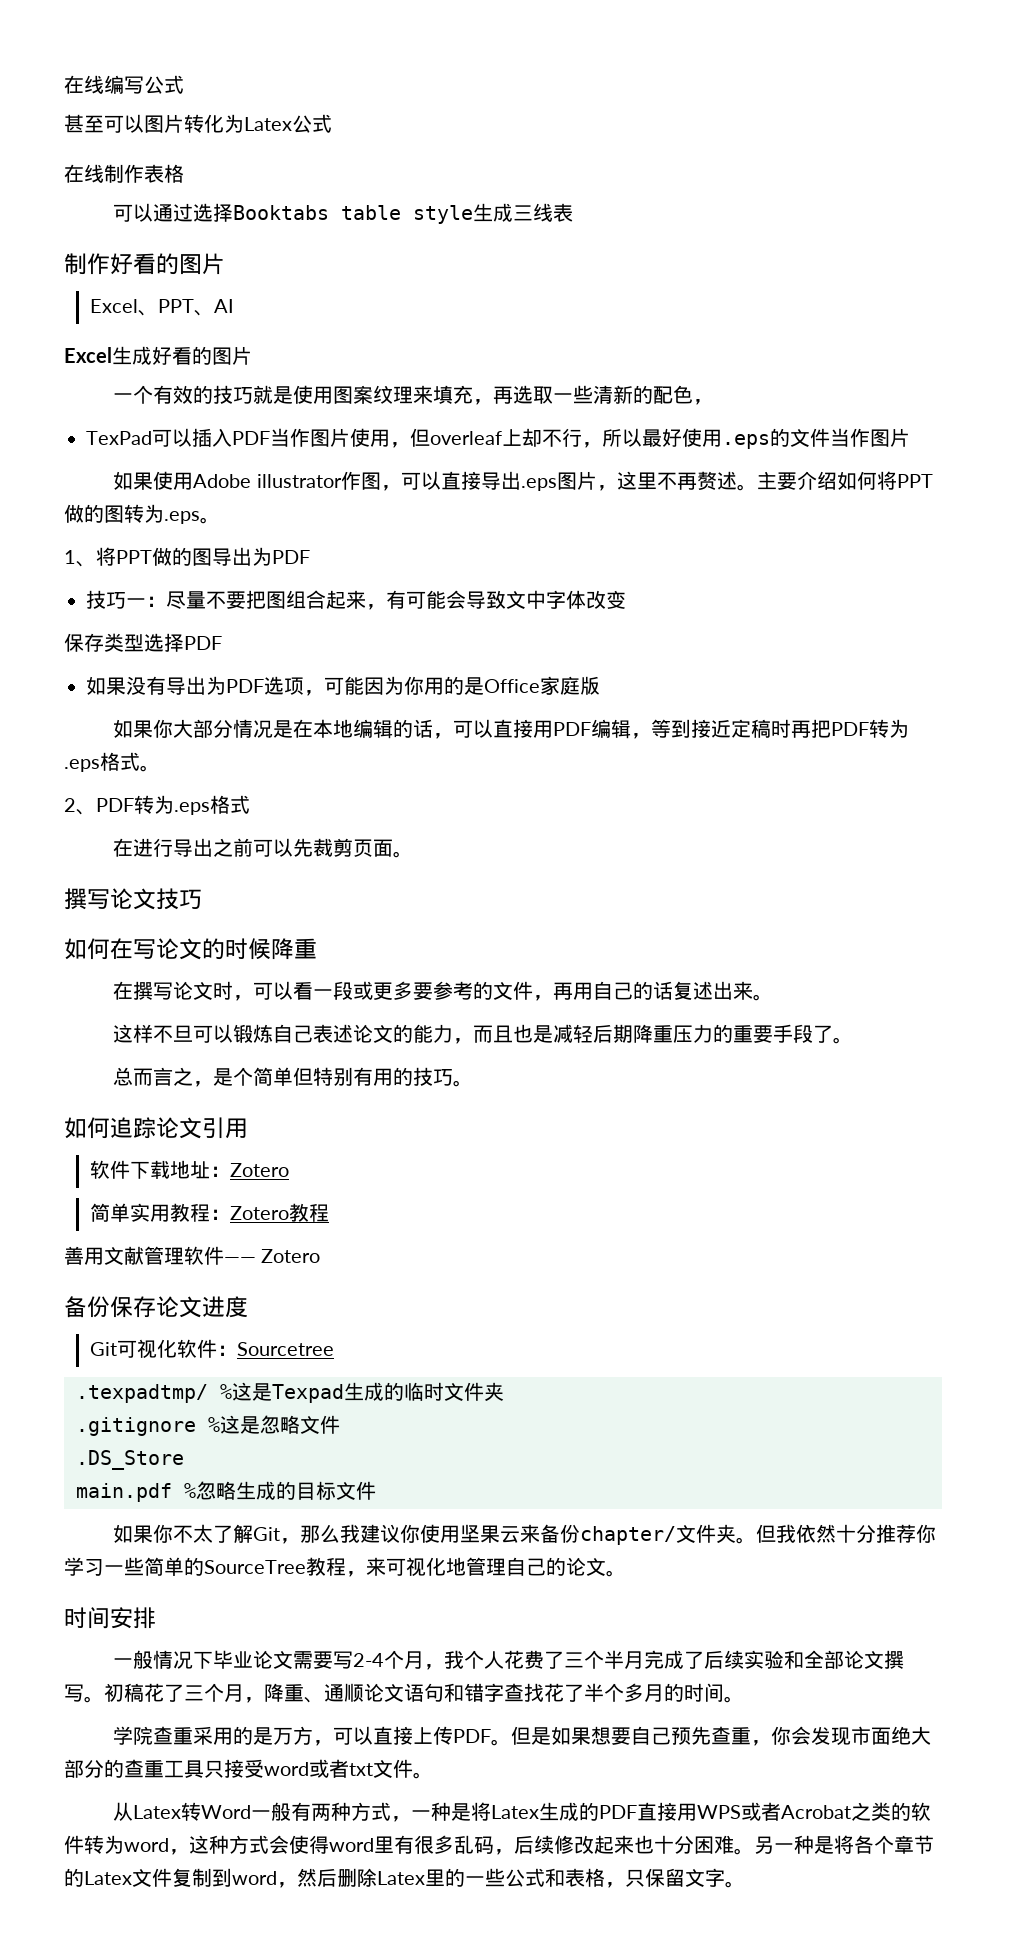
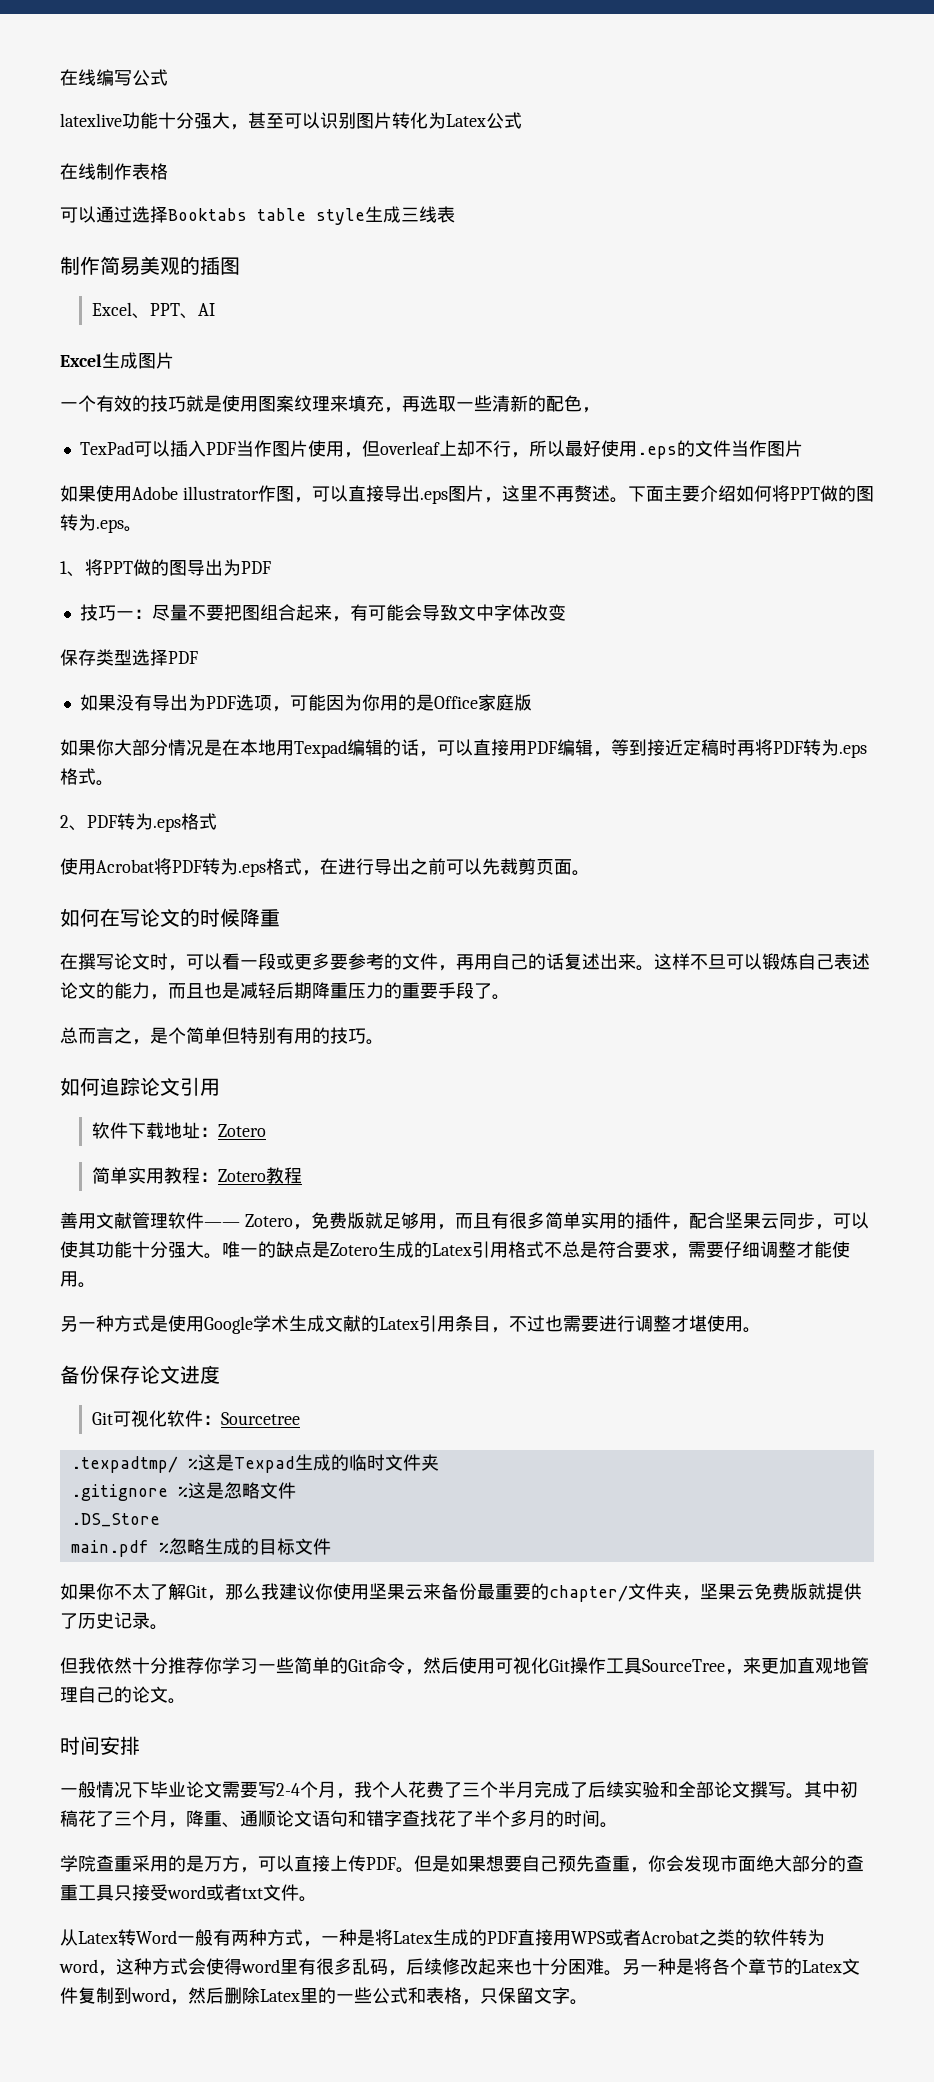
- 甚至可以图片转化为Latex公式
+ latexlive功能十分强大，甚至可以识别图片转化为Latex公式
- 制作好看的图片
+ 制作简易美观的插图
- Excel生成好看的图片
+ Excel生成图片
- 主要介绍如何将PPT做的图转为.eps。
+ 下面主要介绍如何将PPT做的图转为.eps。
- 如果你大部分情况是在本地编辑的话，可以直接用PDF编辑，等到接近定稿时再把PDF转为.eps格式。
+ 如果你大部分情况是在本地用Texpad编辑的话，可以直接用PDF编辑，等到接近定稿时再将PDF转为.eps格式。
- 在进行导出之前可以先裁剪页面。
+ 使用Acrobat将PDF转为.eps格式，在进行导出之前可以先裁剪页面。
- 撰写论文技巧
- 在撰写论文时，可以看一段或更多要参考的文件，再用自己的话复述出来。
- 这样不旦可以锻炼自己表述论文的能力，而且也是减轻后期降重压力的重要手段了。
+ 在撰写论文时，可以看一段或更多要参考的文件，再用自己的话复述出来。这样不旦可以锻炼自己表述论文的能力，而且也是减轻后期降重压力的重要手段了。
- 善用文献管理软件—— Zotero
+ 善用文献管理软件—— Zotero，免费版就足够用，而且有很多简单实用的插件，配合坚果云同步，可以使其功能十分强大。唯一的缺点是Zotero生成的Latex引用格式不总是符合要求，需要仔细调整才能使用。
+ 另一种方式是使用Google学术生成文献的Latex引用条目，不过也需要进行调整才堪使用。
- 如果你不太了解Git，那么我建议你使用坚果云来备份chapter/文件夹。但我依然十分推荐你学习一些简单的SourceTree教程，来可视化地管理自己的论文。
+ 如果你不太了解Git，那么我建议你使用坚果云来备份最重要的chapter/文件夹，坚果云免费版就提供了历史记录。
+ 但我依然十分推荐你学习一些简单的Git命令，然后使用可视化Git操作工具SourceTree，来更加直观地管理自己的论文。
- 初稿花了三个月，降重、通顺论文语句和错字查找花了半个多月的时间。
+ 其中初稿花了三个月，降重、通顺论文语句和错字查找花了半个多月的时间。

